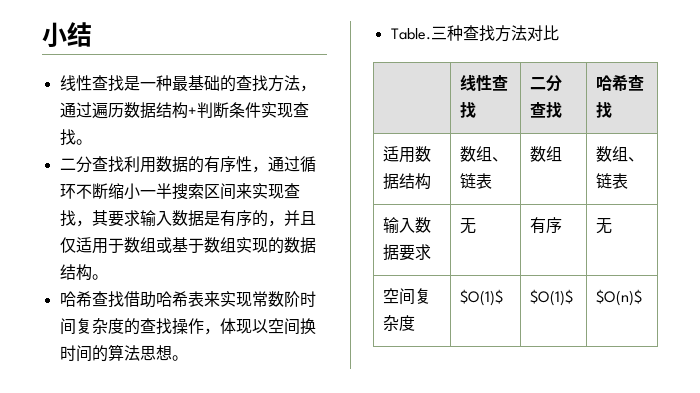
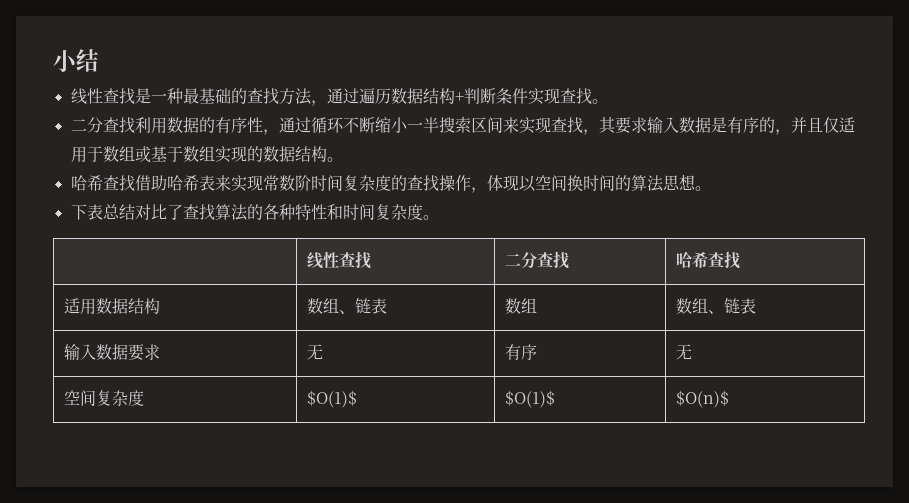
- Table.三种查找方法对比
+ 下表总结对比了查找算法的各种特性和时间复杂度。

